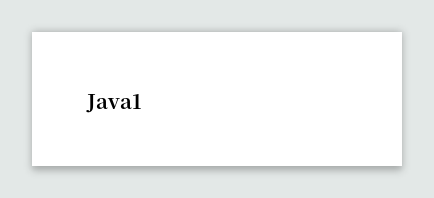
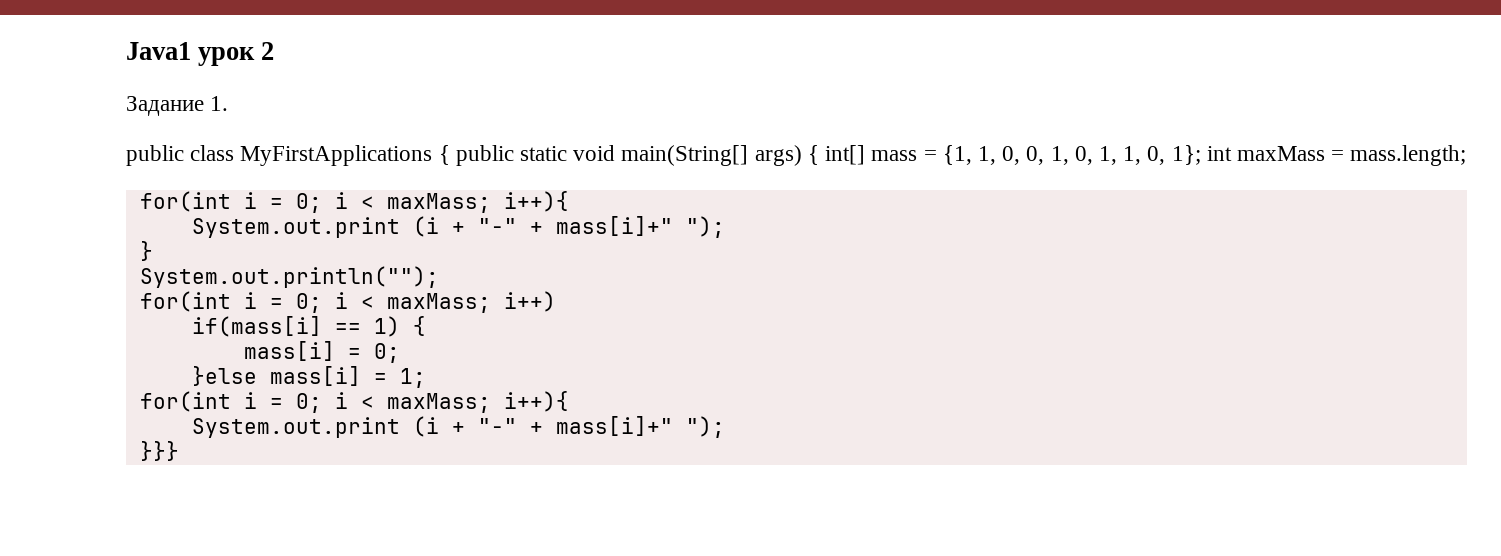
- Java1
+ Java1 урок 2
+ Задание 1.
+ public class MyFirstApplications { public static void main(String[] args) { int[] mass = {1, 1, 0, 0, 1, 0, 1, 1, 0, 1}; int maxMass = mass.length;
+ for(int i = 0; i < maxMass; i++){
+ System.out.print (i + "-" + mass[i]+" ");
+ }
+ System.out.println("");
+ for(int i = 0; i < maxMass; i++)
+ if(mass[i] == 1) {
+ mass[i] = 0;
+ }else mass[i] = 1;
+ for(int i = 0; i < maxMass; i++){
+ System.out.print (i + "-" + mass[i]+" ");
+ }}}

